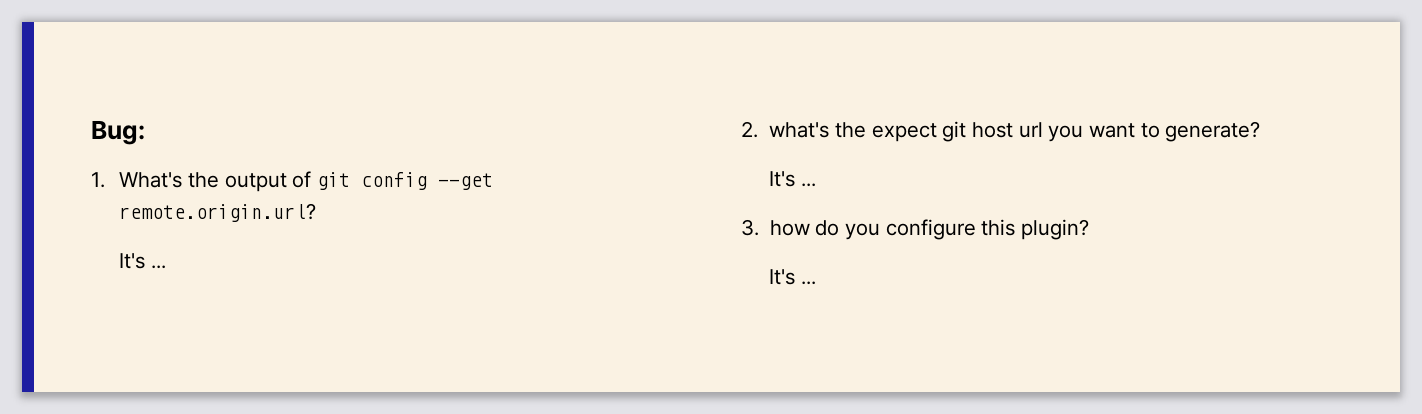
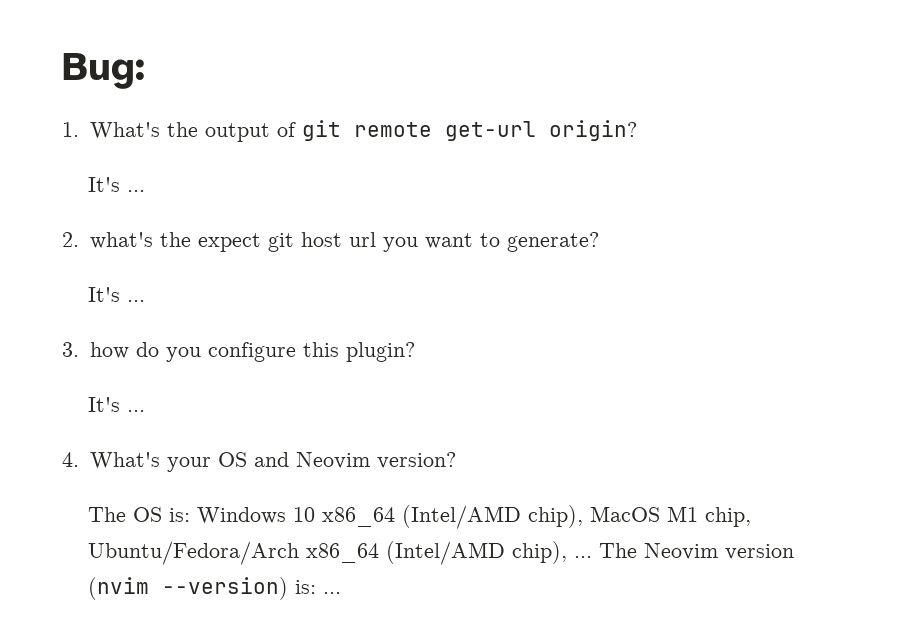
- 1. What's the output of git config --get remote.origin.url?
+ 1. What's the output of git remote get-url origin?
+ 4. What's your OS and Neovim version?
+ The OS is: Windows 10 x86_64 (Intel/AMD chip), MacOS M1 chip, Ubuntu/Fedora/Arch x86_64 (Intel/AMD chip), ... The Neovim version (nvim --version) is: ...

